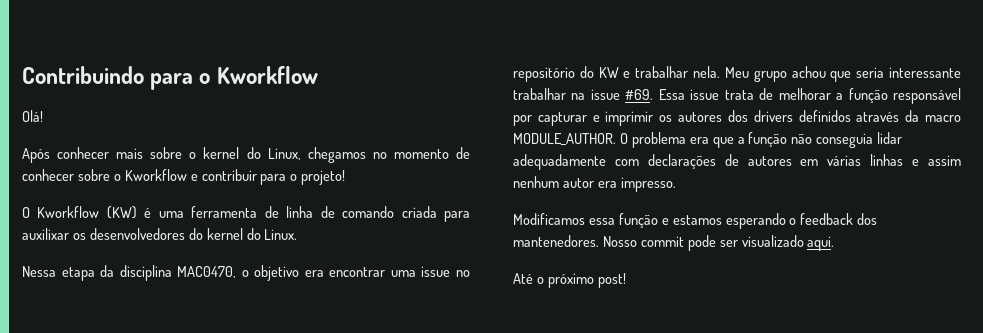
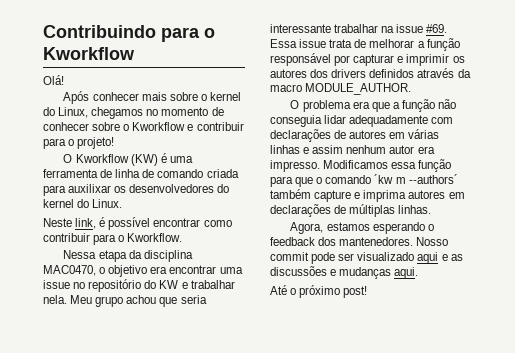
+ Neste link, é possível encontrar como contribuir para o Kworkflow.
- Essa issue trata de melhorar a função responsável por capturar e imprimir os autores dos drivers definidos através da macro MODULE_AUTHOR. O problema era que a função não conseguia lidar adequadamente com declarações de autores em várias linhas e assim nenhum autor era impresso.
- Modificamos essa função e estamos esperando o feedback dos mantenedores.
+ Essa issue trata de melhorar a função responsável por capturar e imprimir os autores dos drivers definidos através da macro MODULE_AUTHOR.
+ O problema era que a função não conseguia lidar adequadamente com declarações de autores em várias linhas e assim nenhum autor era impresso. Modificamos essa função para que o comando ´kw m --authors´ também capture e imprima autores em declarações de múltiplas linhas.
+ Agora, estamos esperando o feedback dos mantenedores.
- Nosso commit pode ser visualizado aqui.
+ Nosso commit pode ser visualizado aqui e as discussões e mudanças aqui.

